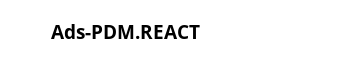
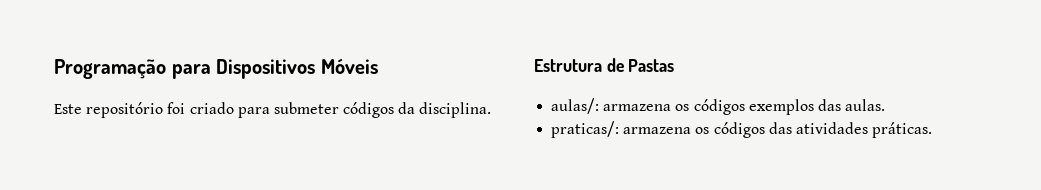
- Ads-PDM.REACT
+ Programação para Dispositivos Móveis
+ Este repositório foi criado para submeter códigos da disciplina.
+ Estrutura de Pastas
+ aulas/: armazena os códigos exemplos das aulas.
+ praticas/: armazena os códigos das atividades práticas.

